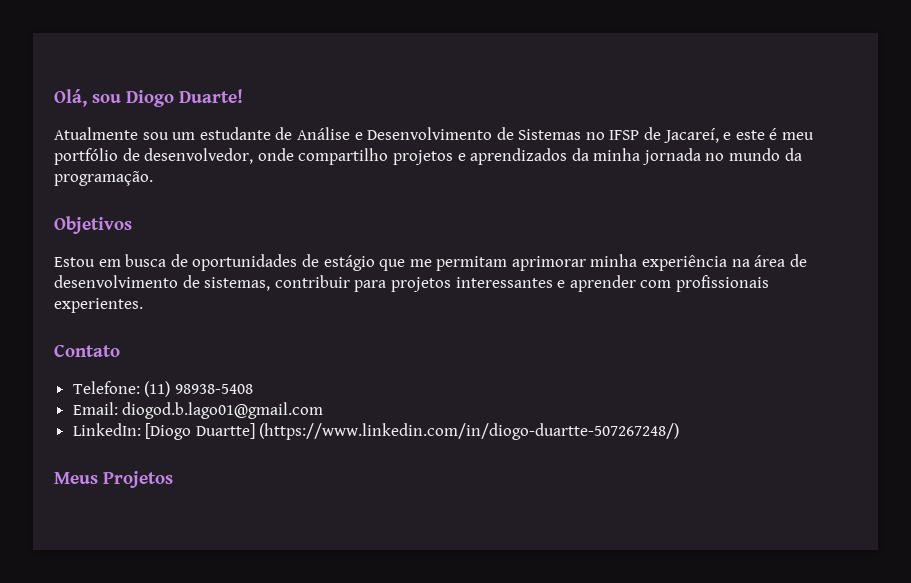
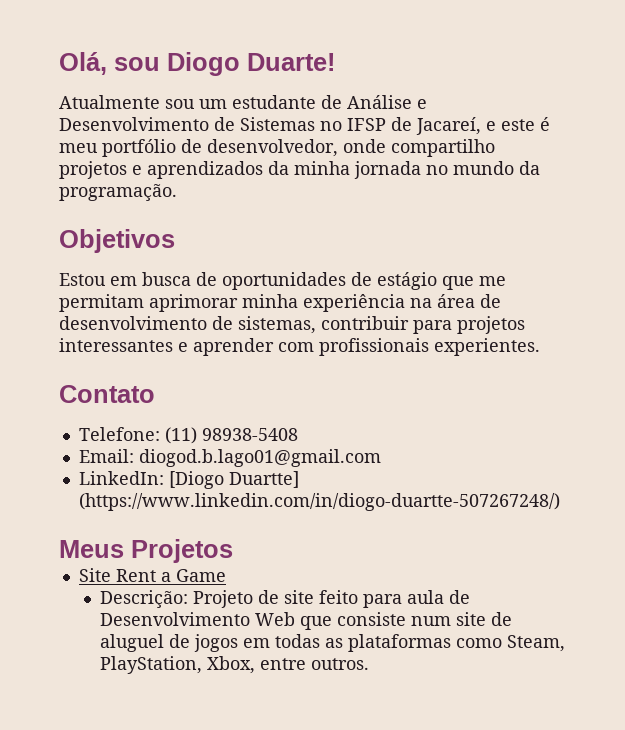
+ Site Rent a Game
+ Descrição: Projeto de site feito para aula de Desenvolvimento Web que consiste num site de aluguel de jogos em todas as plataformas como Steam, PlayStation, Xbox, entre outros.

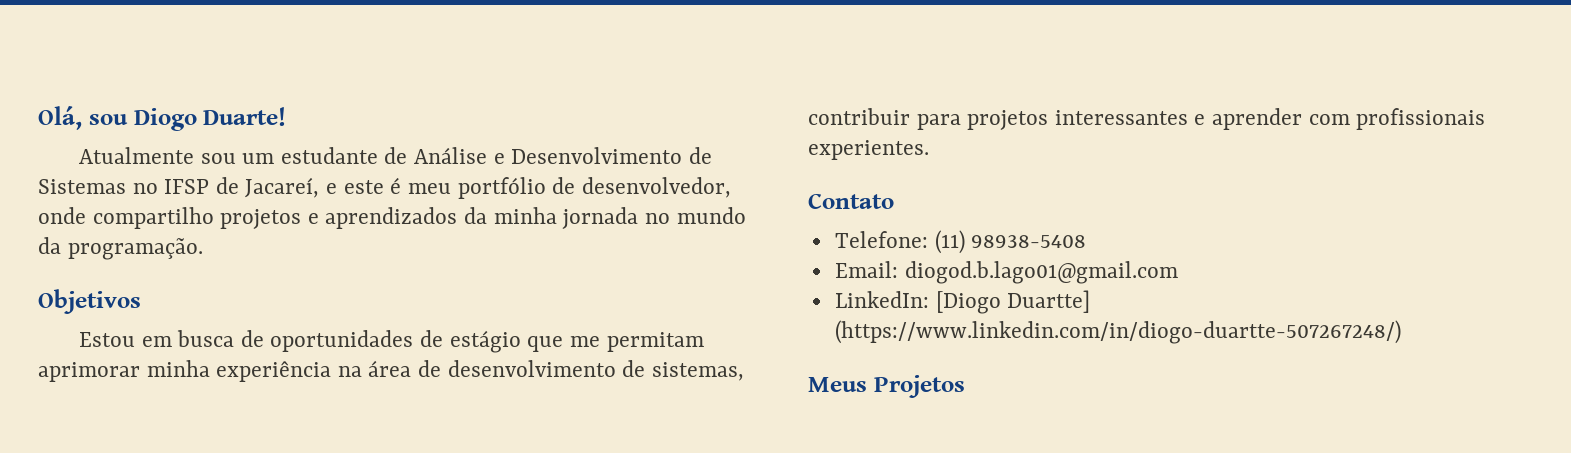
- Site Rent a Game
- Descrição: Projeto de site feito para aula de Desenvolvimento Web que consiste num site de aluguel de jogos em todas as plataformas como Steam, PlayStation, Xbox, entre outros.

